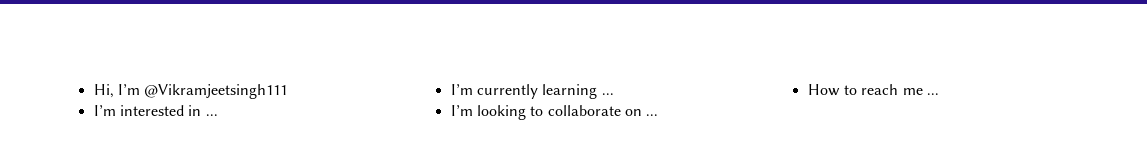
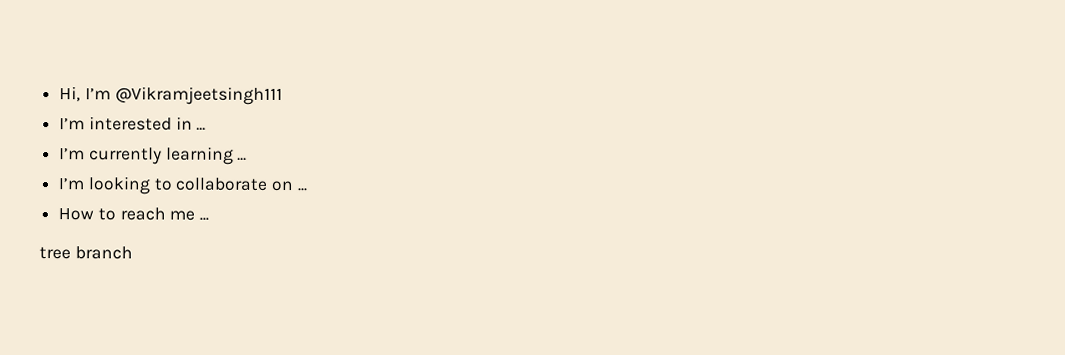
+ tree branch

